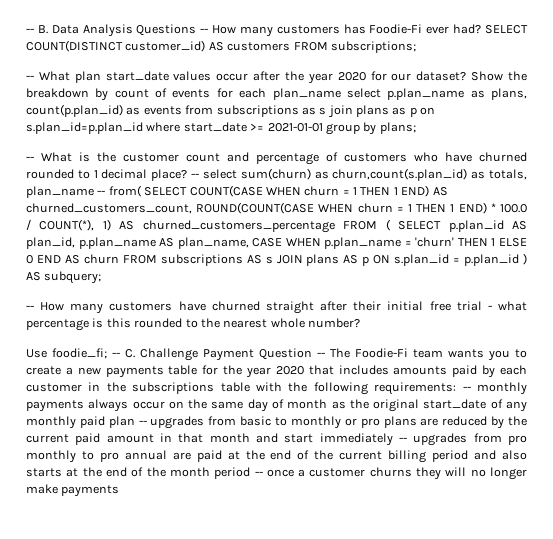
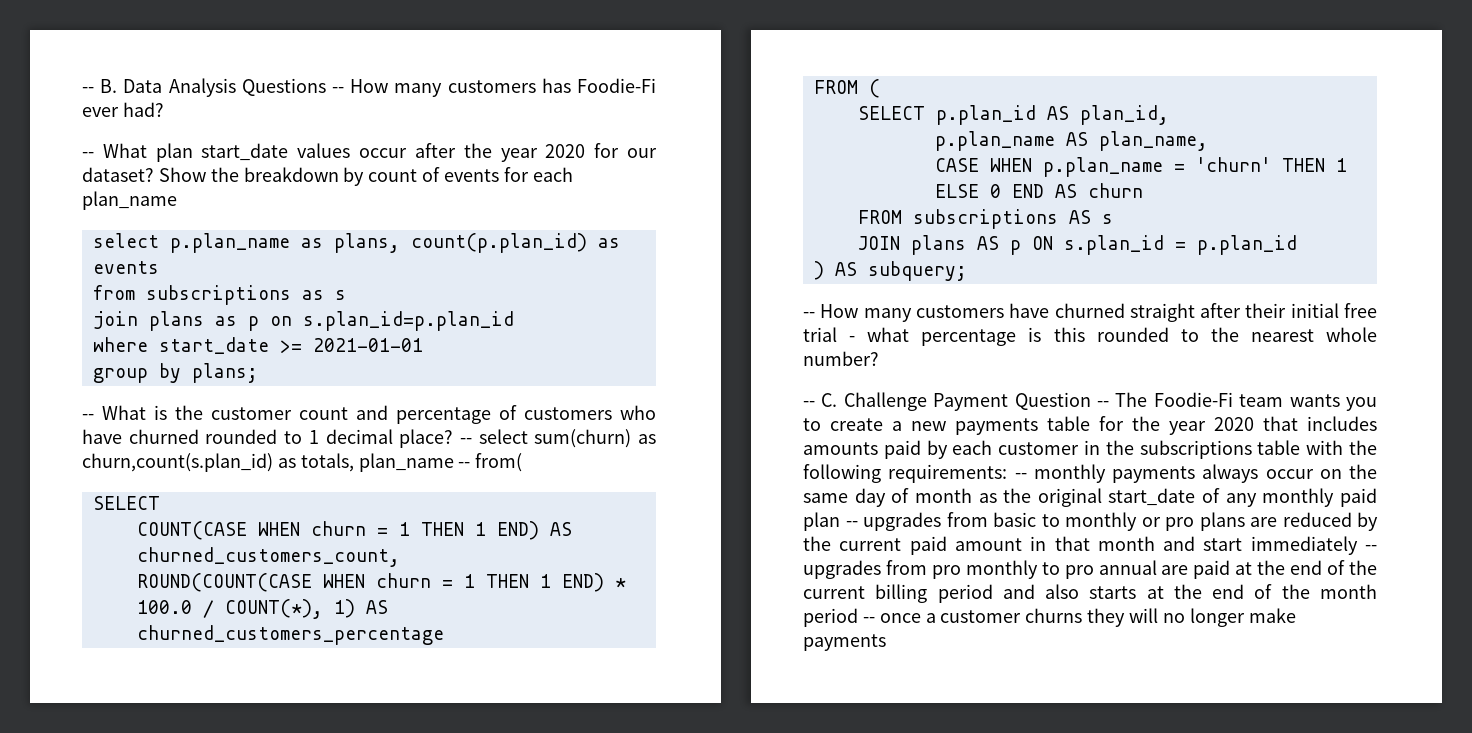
- SELECT COUNT(DISTINCT customer_id) AS customers FROM subscriptions;
- Show the breakdown by count of events for each plan_name select p.plan_name as plans, count(p.plan_id) as events from subscriptions as s join plans as p on s.plan_id=p.plan_id where start_date >= 2021-01-01 group by plans;
+ Show the breakdown by count of events for each plan_name
+ select p.plan_name as plans, count(p.plan_id) as events
+ from subscriptions as s
+ join plans as p on s.plan_id=p.plan_id
+ where start_date >= 2021-01-01
+ group by plans;
- -- select sum(churn) as churn,count(s.plan_id) as totals, plan_name -- from( SELECT COUNT(CASE WHEN churn = 1 THEN 1 END) AS churned_customers_count, ROUND(COUNT(CASE WHEN churn = 1 THEN 1 END) * 100.0 / COUNT(*), 1) AS churned_customers_percentage FROM ( SELECT p.plan_id AS plan_id, p.plan_name AS plan_name, CASE WHEN p.plan_name = 'churn' THEN 1 ELSE 0 END AS churn FROM subscriptions AS s JOIN plans AS p ON s.plan_id = p.plan_id ) AS subquery;
+ -- select sum(churn) as churn,count(s.plan_id) as totals, plan_name -- from(
+ SELECT
+ COUNT(CASE WHEN churn = 1 THEN 1 END) AS churned_customers_count,
+ ROUND(COUNT(CASE WHEN churn = 1 THEN 1 END) * 100.0 / COUNT(*), 1) AS churned_customers_percentage
+ FROM (
+ SELECT p.plan_id AS plan_id,
+ p.plan_name AS plan_name,
+ CASE WHEN p.plan_name = 'churn' THEN 1 ELSE 0 END AS churn
+ FROM subscriptions AS s
+ JOIN plans AS p ON s.plan_id = p.plan_id
+ ) AS subquery;
- Use foodie_fi;

